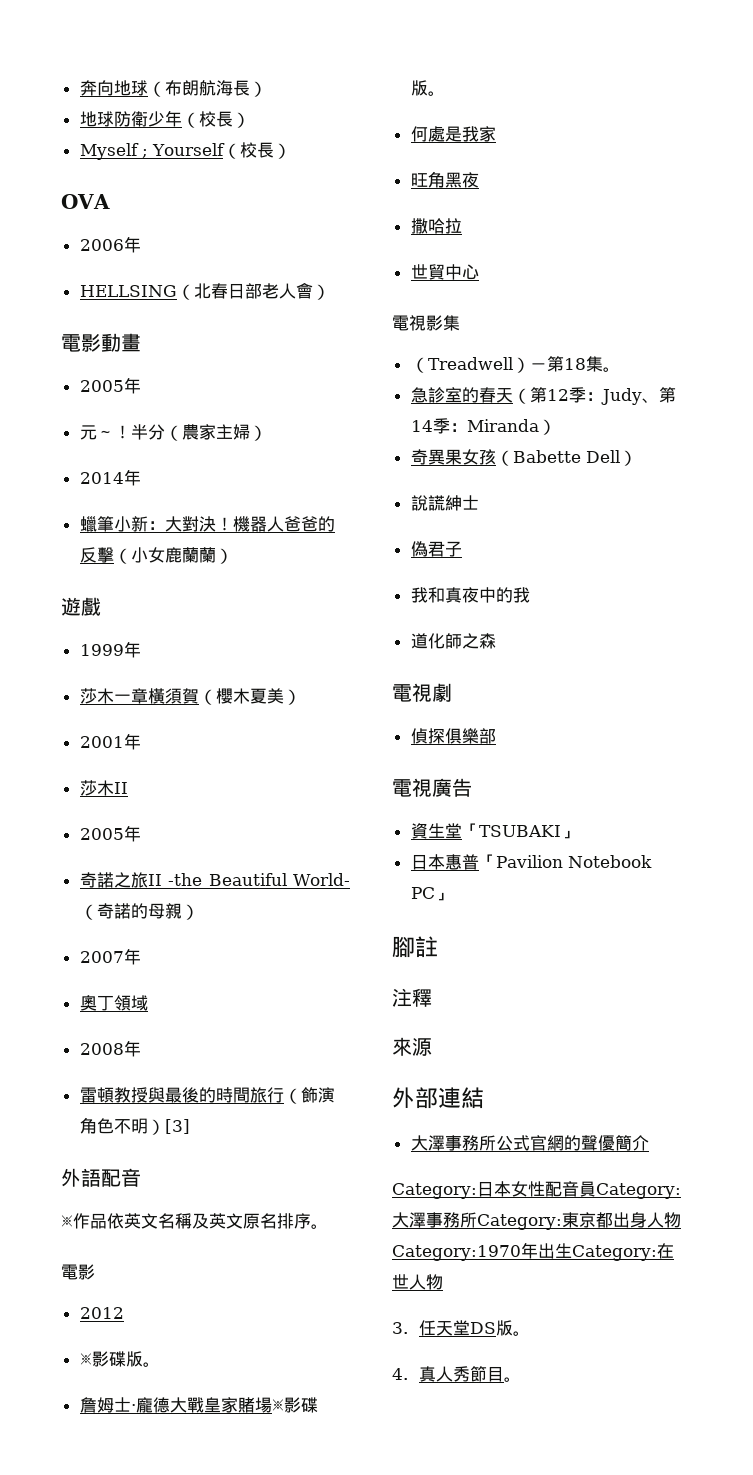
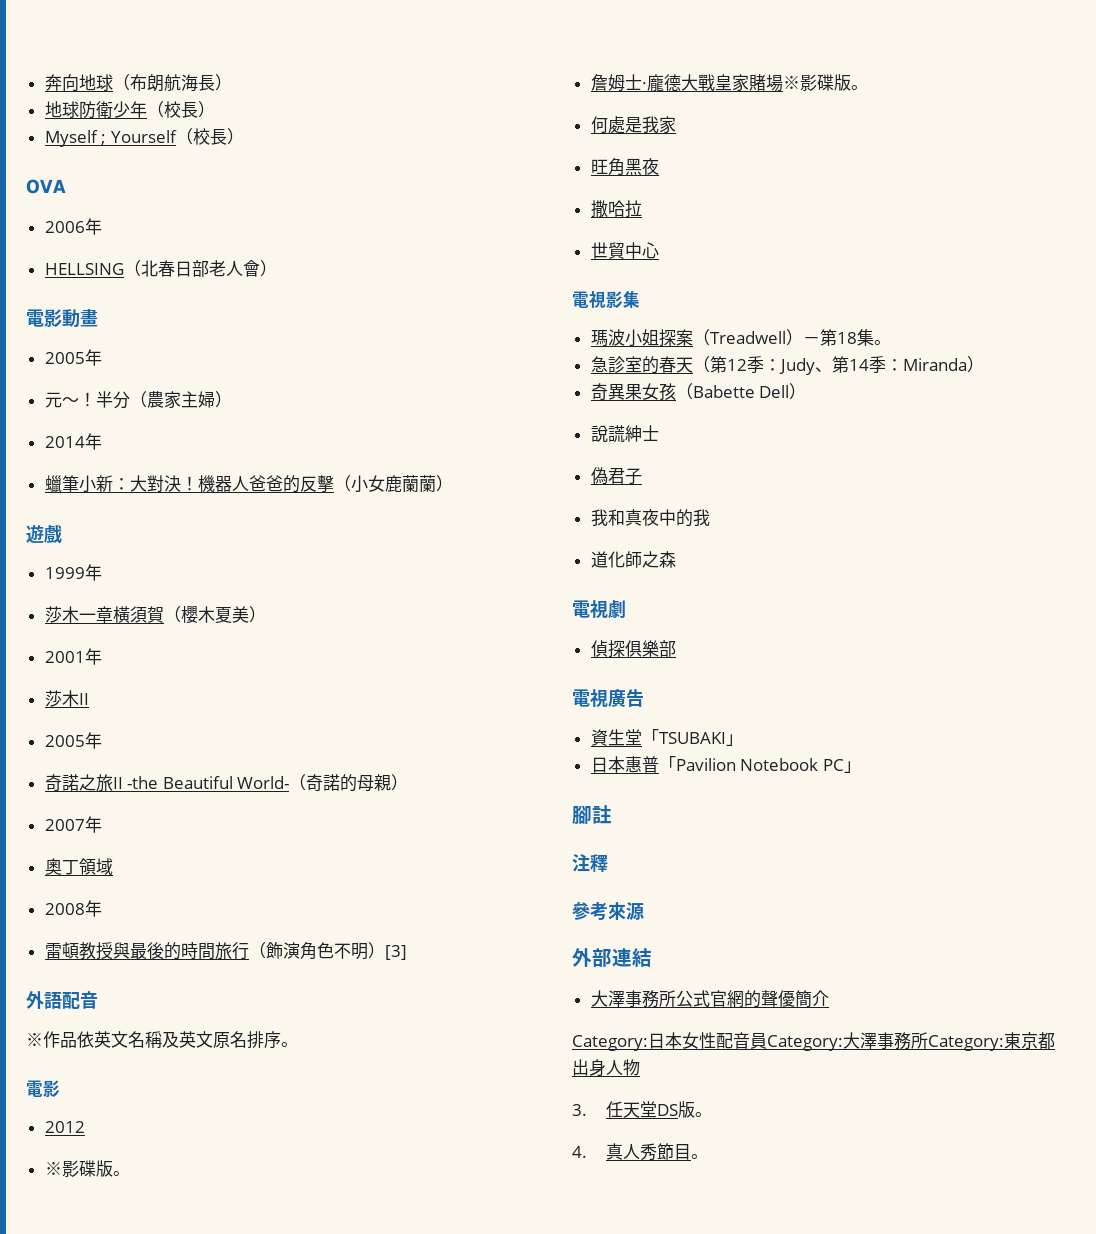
- （Treadwell）－第18集。
+ 瑪波小姐探案（Treadwell）－第18集。
- 來源
+ 參考來源
- Category:日本女性配音員Category:大澤事務所Category:東京都出身人物Category:1970年出生Category:在世人物
+ Category:日本女性配音員Category:大澤事務所Category:東京都出身人物

